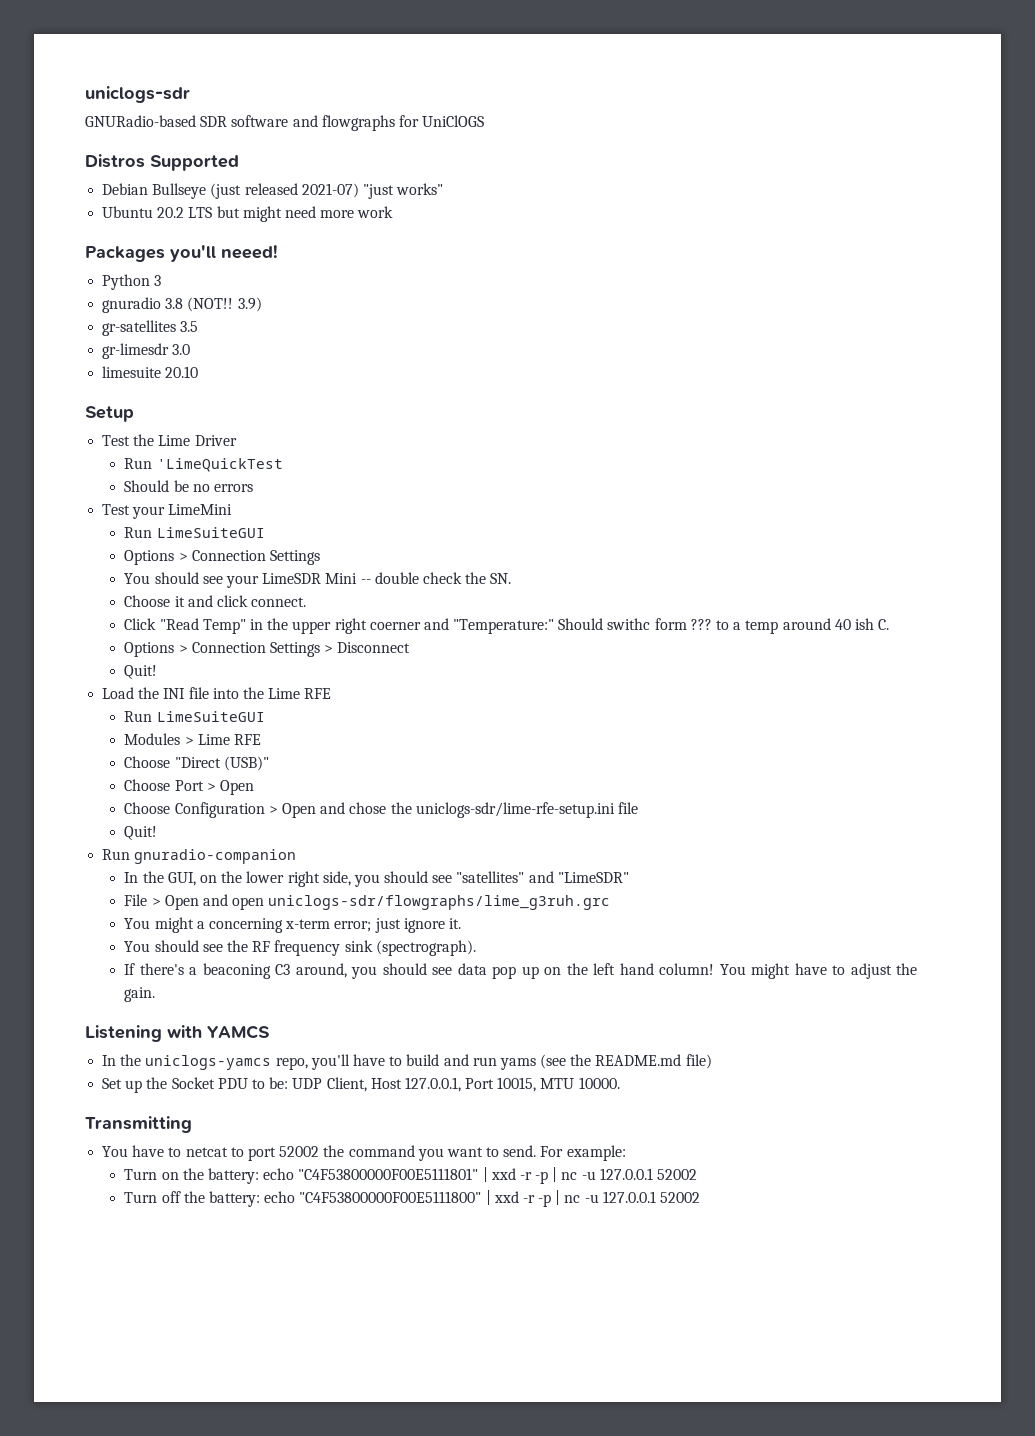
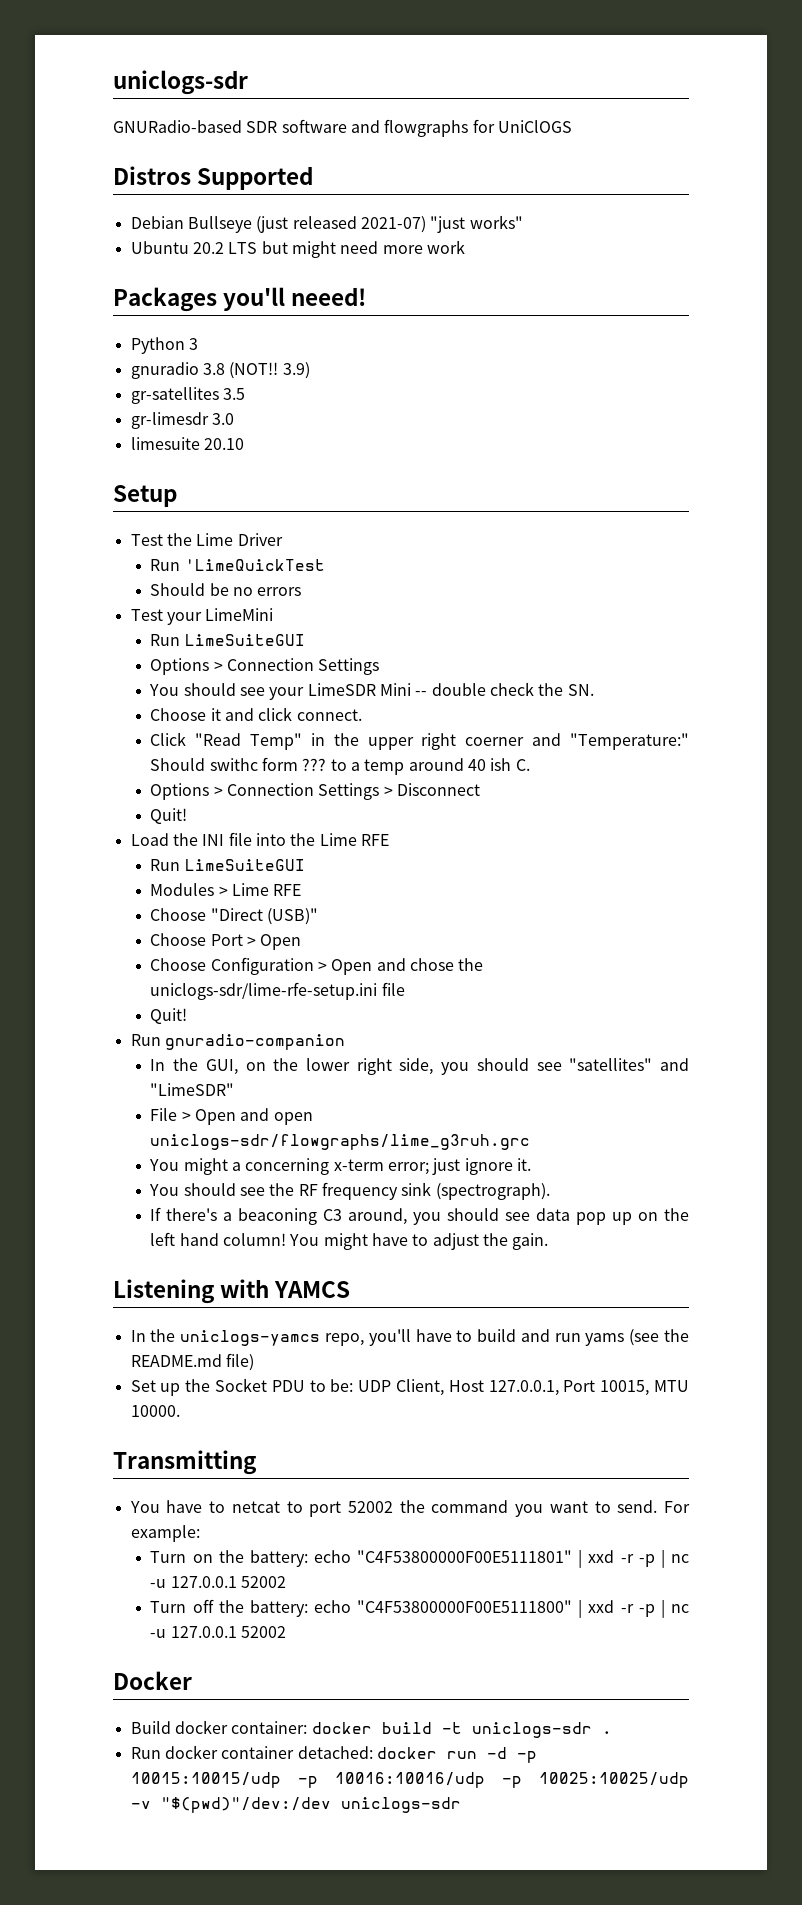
+ Docker
+ Build docker container: docker build -t uniclogs-sdr .
+ Run docker container detached: docker run -d -p 10015:10015/udp -p 10016:10016/udp -p 10025:10025/udp -v "$(pwd)"/dev:/dev uniclogs-sdr

